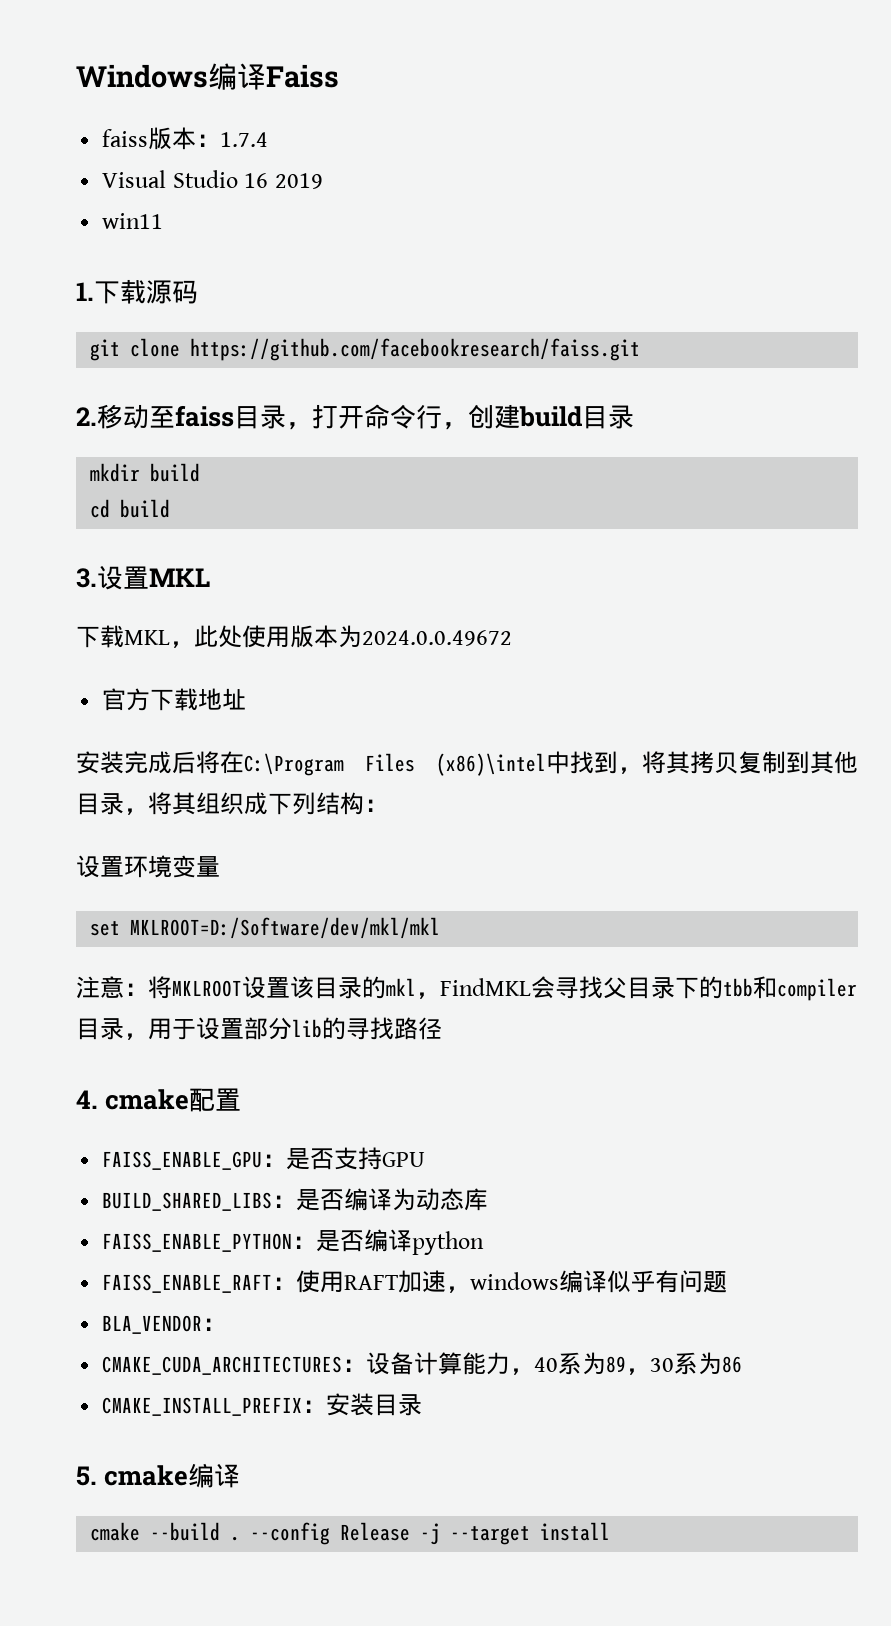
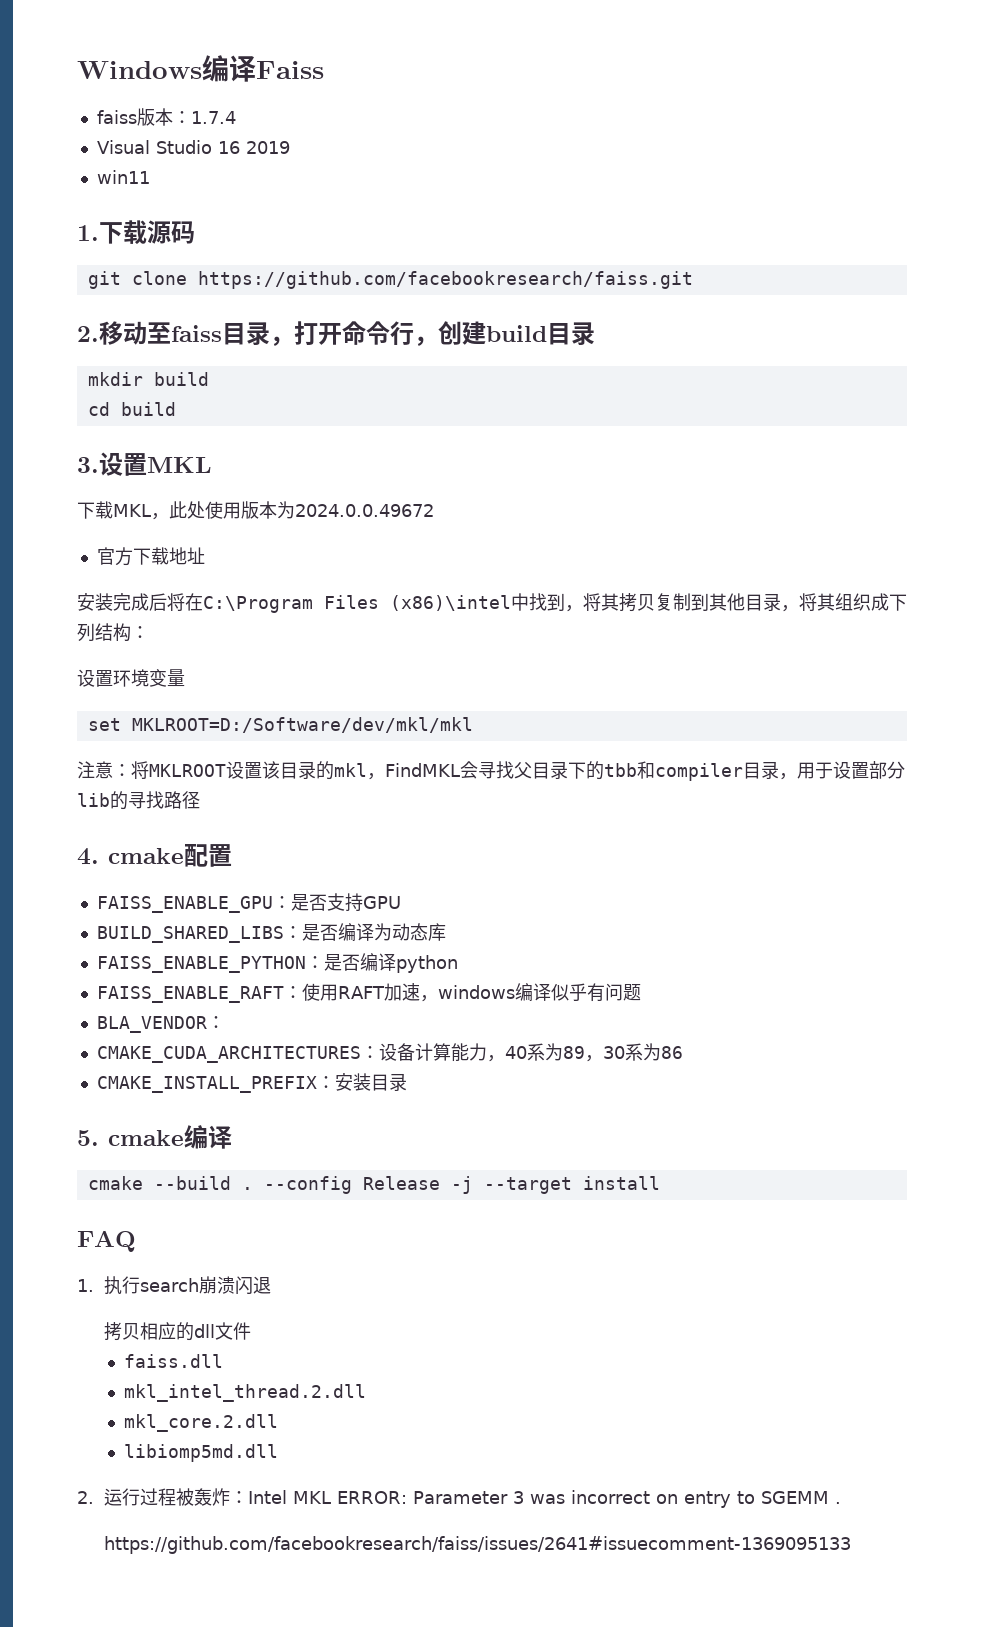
+ FAQ
+ 1.执行search崩溃闪退
+ 拷贝相应的dll文件
+ faiss.dll
+ mkl_intel_thread.2.dll
+ mkl_core.2.dll
+ libiomp5md.dll
+ 2.运行过程被轰炸：Intel MKL ERROR: Parameter 3 was incorrect on entry to SGEMM .
+ https://github.com/facebookresearch/faiss/issues/2641#issuecomment-1369095133

